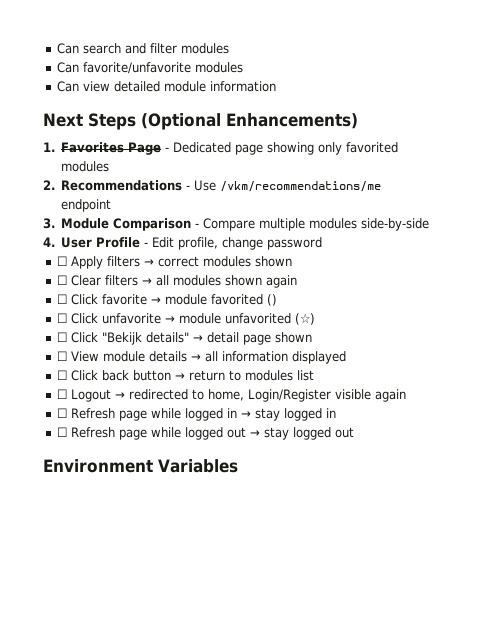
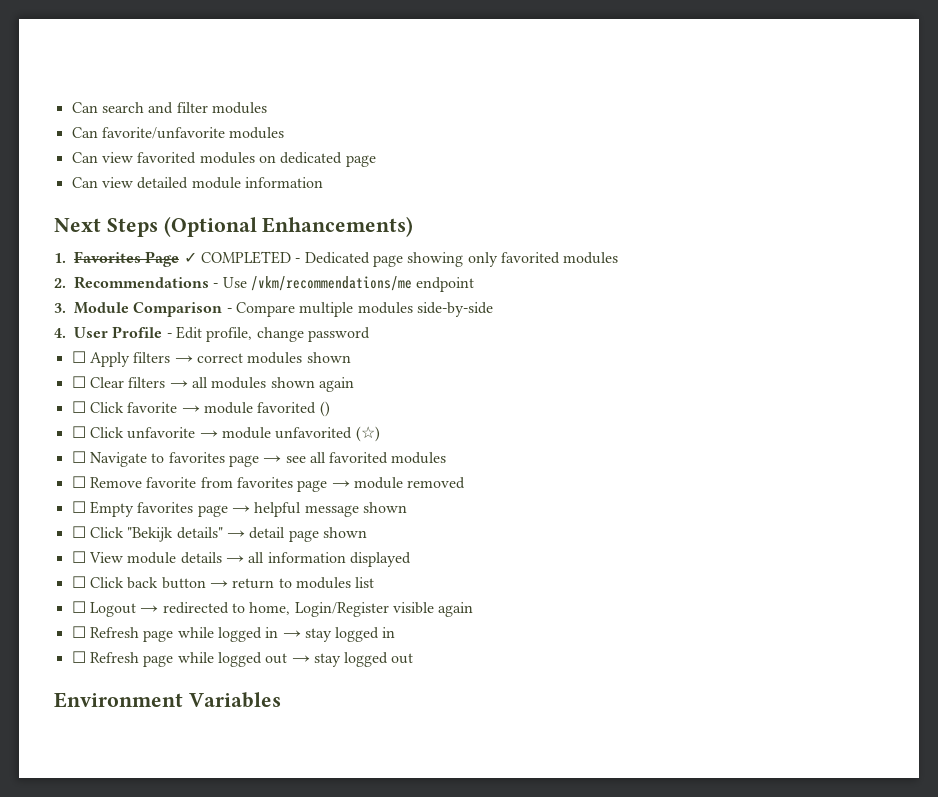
+ Can view favorited modules on dedicated page
- 1. Favorites Page - Dedicated page showing only favorited modules
+ 1. Favorites Page ✓ COMPLETED - Dedicated page showing only favorited modules
+ ☐ Navigate to favorites page → see all favorited modules
+ ☐ Remove favorite from favorites page → module removed
+ ☐ Empty favorites page → helpful message shown

